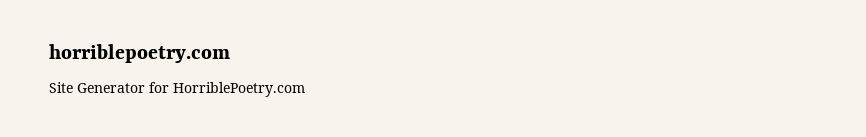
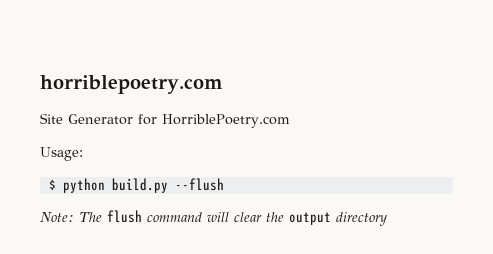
+ Usage:
+ $ python build.py --flush
+ Note: The flush command will clear the output directory

